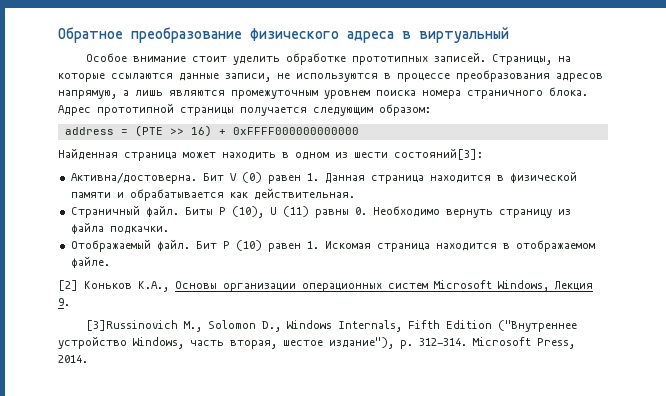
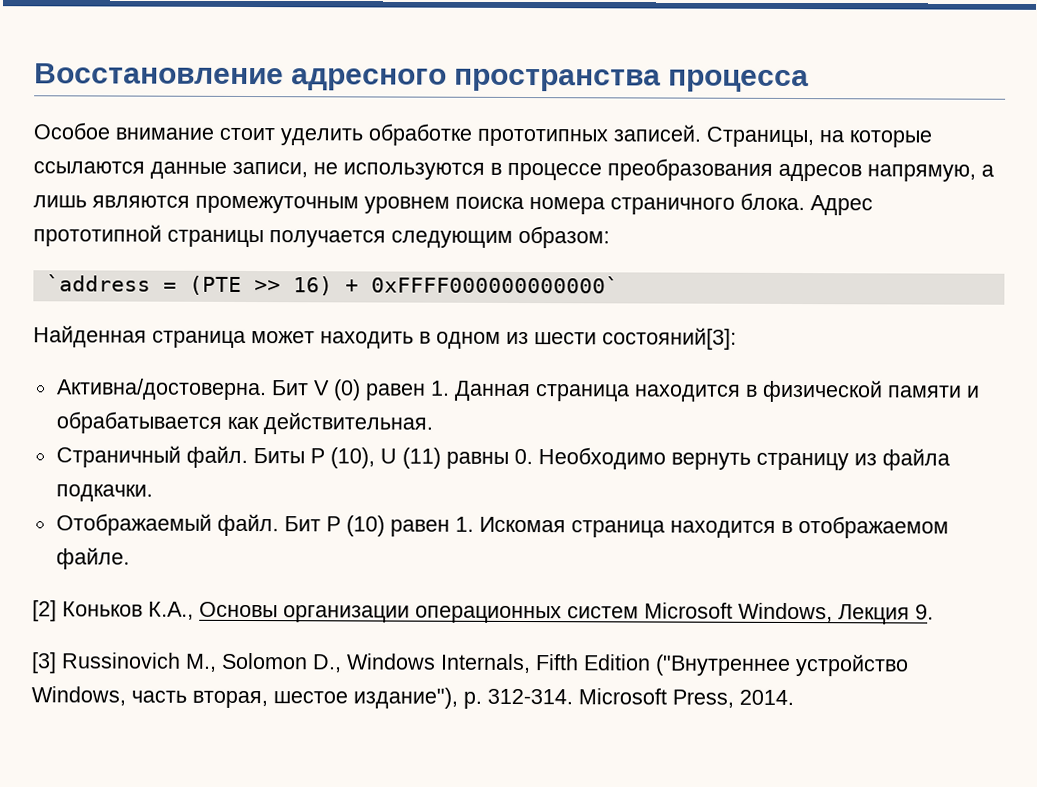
- Обратное преобразование физического адреса в виртуальный
+ Восстановление адресного пространства процесса
- address = (PTE >> 16) + 0xFFFF000000000000
+ `address = (PTE >> 16) + 0xFFFF000000000000`
- [3]Russinovich M., Solomon D., Windows Internals, Fifth Edition ("Внутреннее устройство Windows, часть вторая, шестое издание"), p. 312-314.
+ [3] Russinovich M., Solomon D., Windows Internals, Fifth Edition ("Внутреннее устройство Windows, часть вторая, шестое издание"), p. 312-314.

